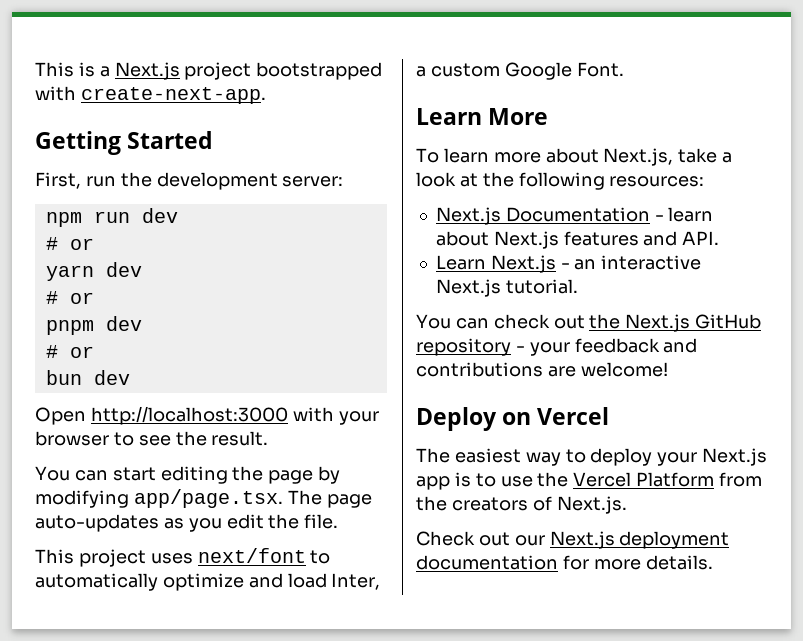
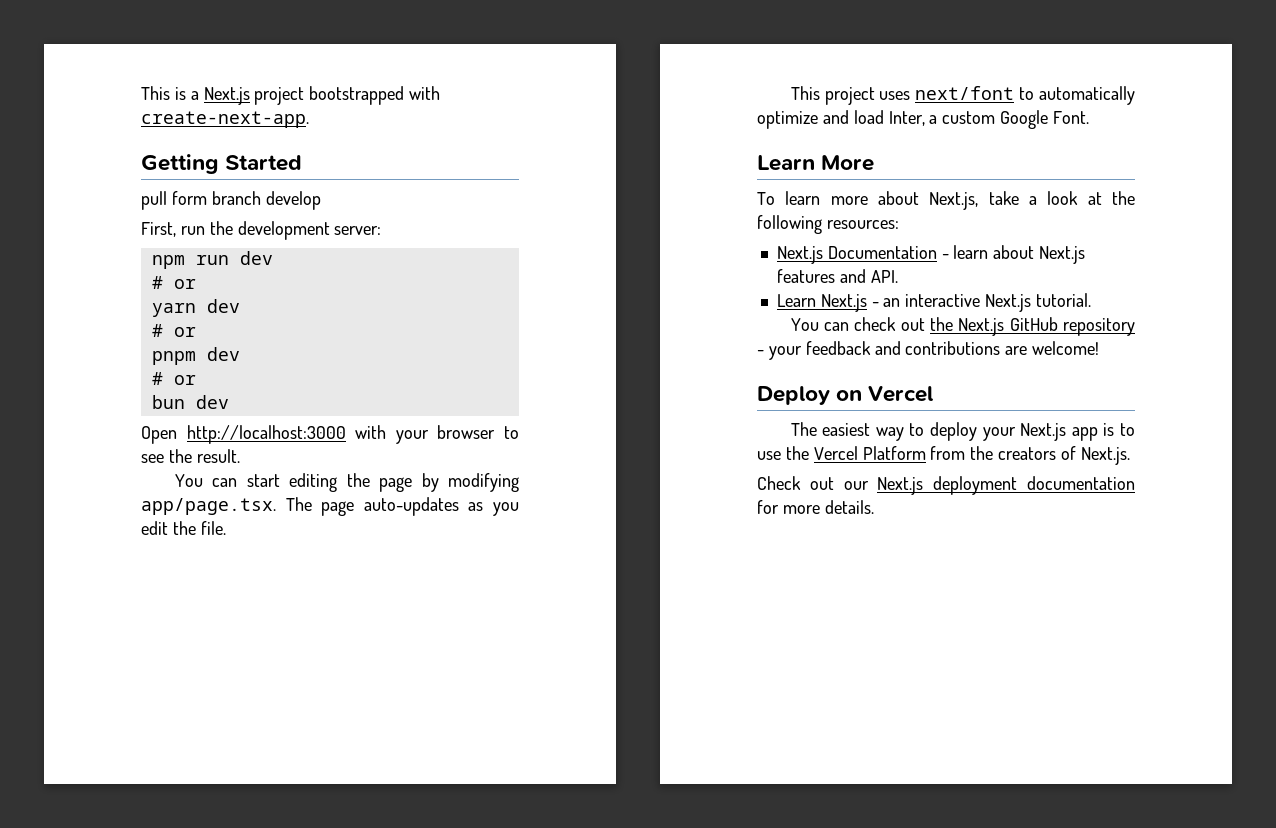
+ pull form branch develop

